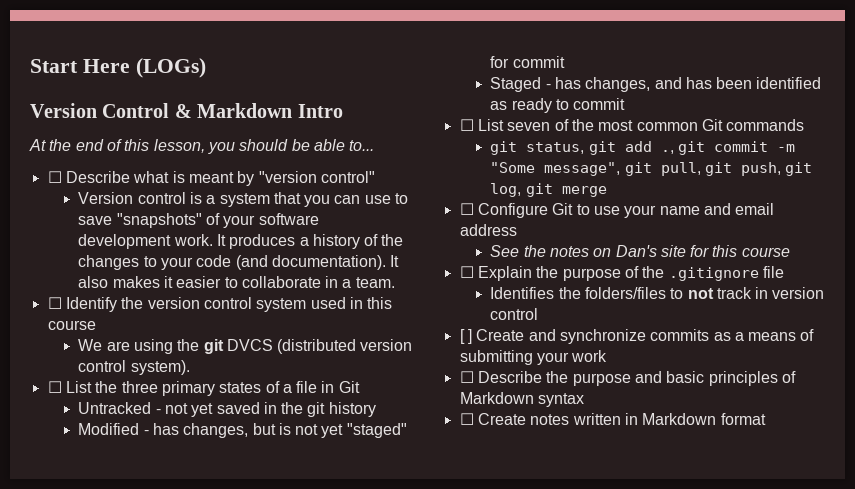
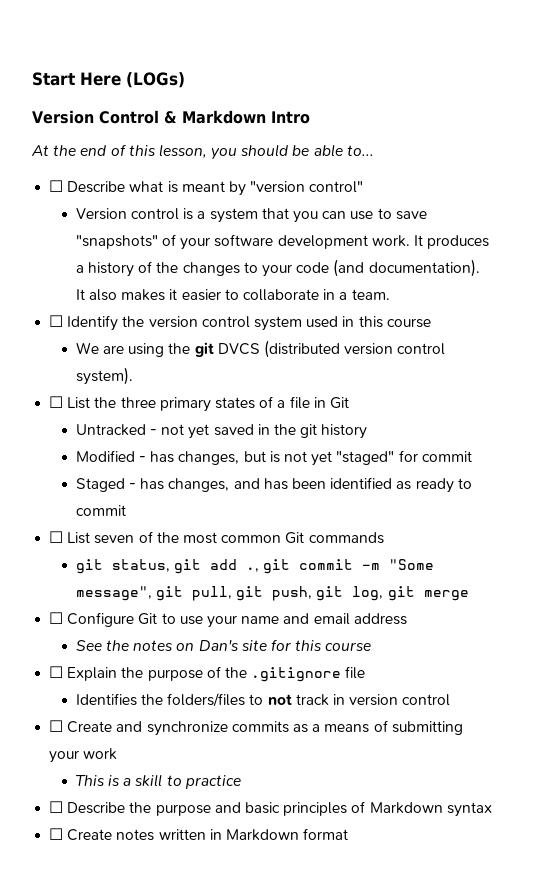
- [ ] Create and synchronize commits as a means of submitting your work
+ ☐ Create and synchronize commits as a means of submitting your work
+ This is a skill to practice

